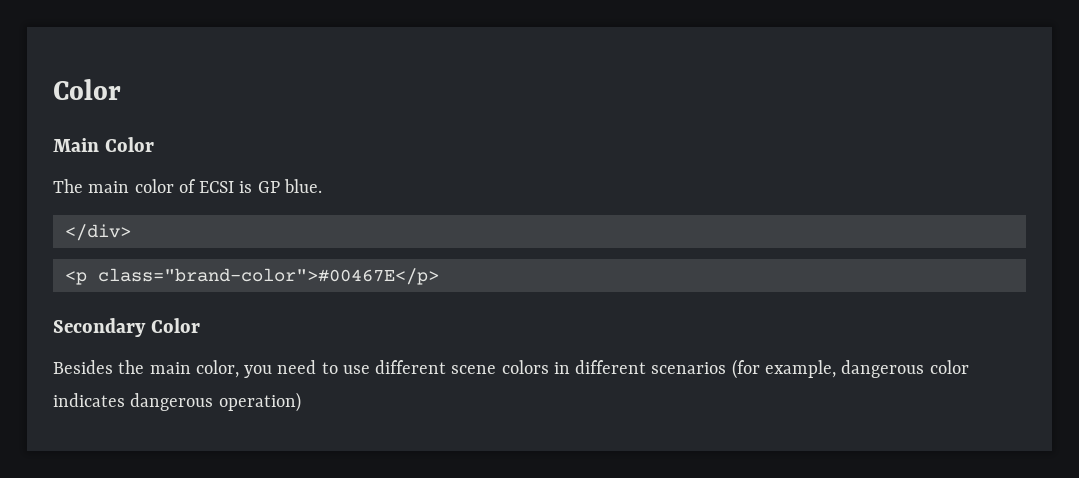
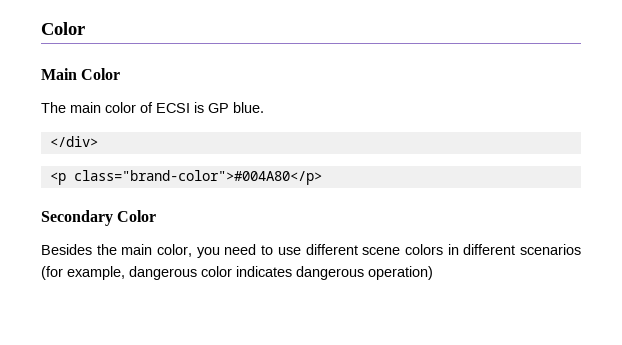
- <p class="brand-color">#00467E</p>
+ <p class="brand-color">#004A80</p>

